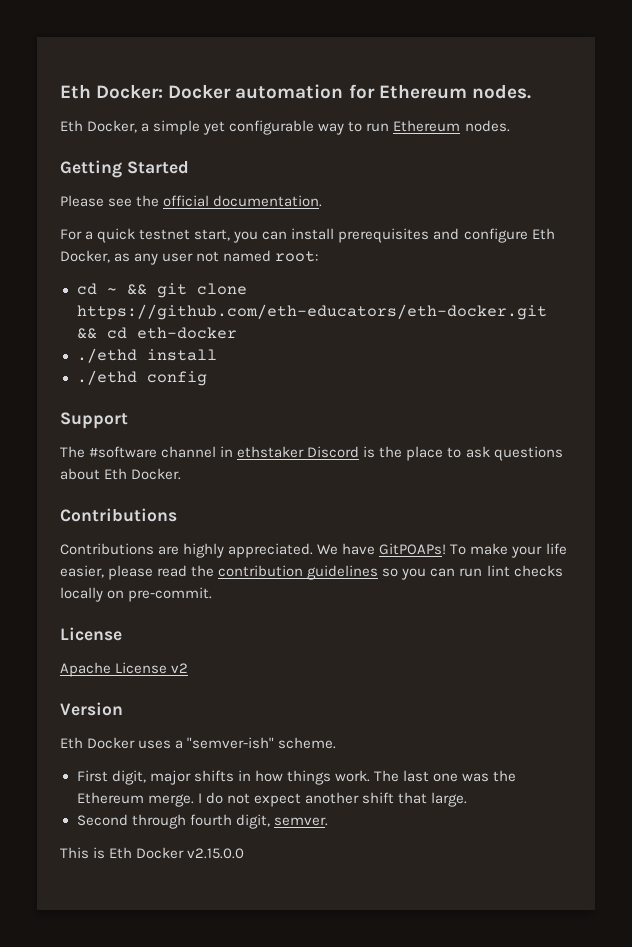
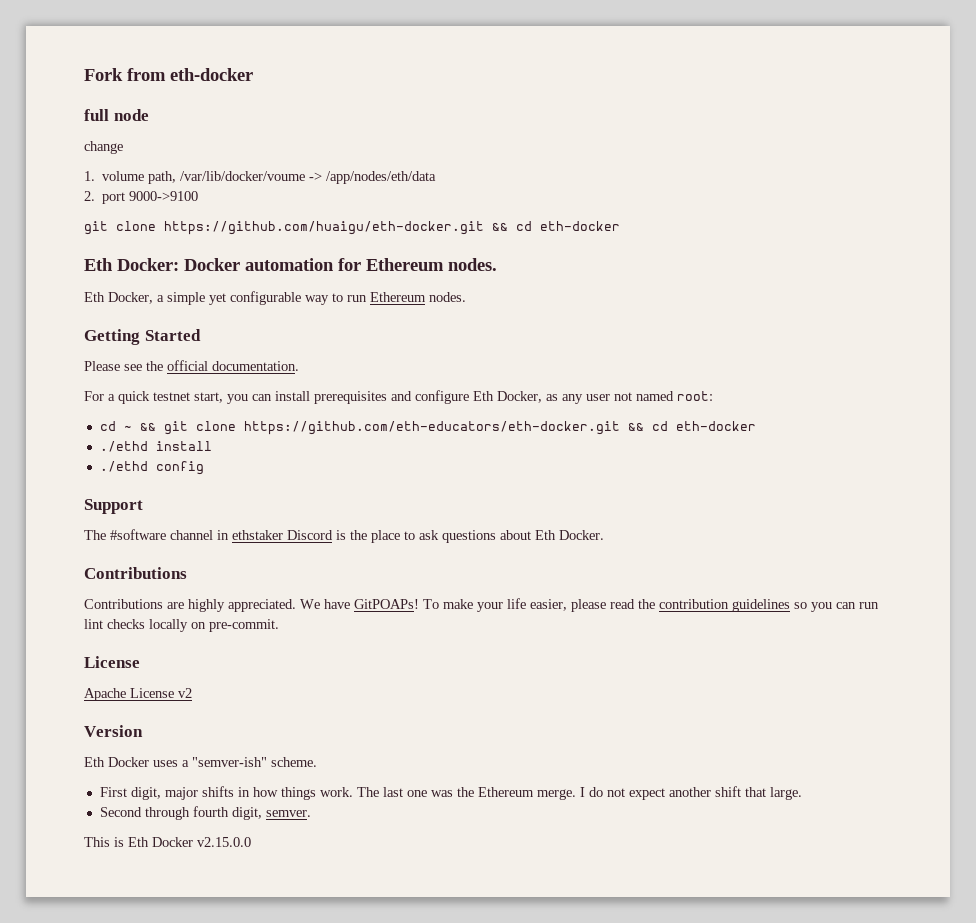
+ Fork from eth-docker
+ full node
+ change
+ 1. volume path, /var/lib/docker/voume -> /app/nodes/eth/data
+ 2. port 9000->9100
+ git clone https://github.com/huaigu/eth-docker.git && cd eth-docker

